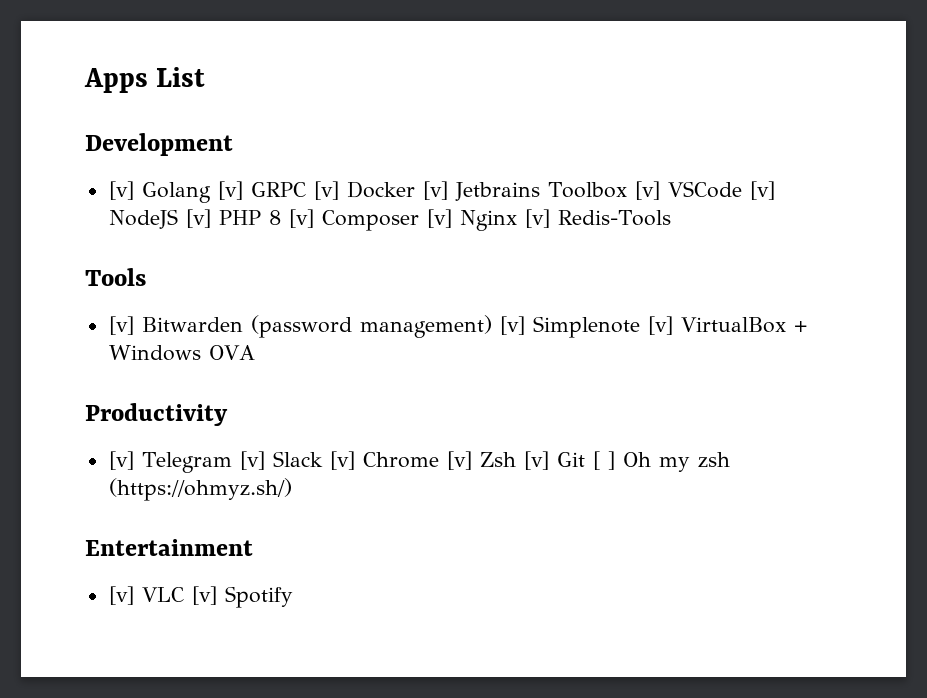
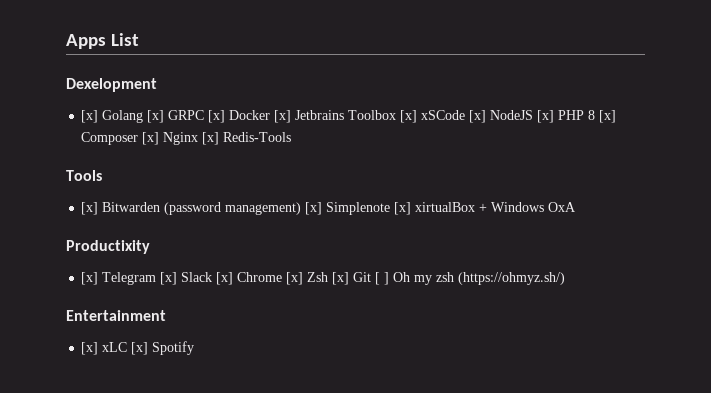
- Development
- [v] Golang [v] GRPC [v] Docker [v] Jetbrains Toolbox [v] VSCode [v] NodeJS [v] PHP 8 [v] Composer [v] Nginx [v] Redis-Tools
+ Dexelopment
+ [x] Golang [x] GRPC [x] Docker [x] Jetbrains Toolbox [x] xSCode [x] NodeJS [x] PHP 8 [x] Composer [x] Nginx [x] Redis-Tools
- [v] Bitwarden (password management) [v] Simplenote [v] VirtualBox + Windows OVA
- Productivity
- [v] Telegram [v] Slack [v] Chrome [v] Zsh [v] Git [ ] Oh my zsh (https://ohmyz.sh/)
+ [x] Bitwarden (password management) [x] Simplenote [x] xirtualBox + Windows OxA
+ Productixity
+ [x] Telegram [x] Slack [x] Chrome [x] Zsh [x] Git [ ] Oh my zsh (https://ohmyz.sh/)
- [v] VLC [v] Spotify
+ [x] xLC [x] Spotify

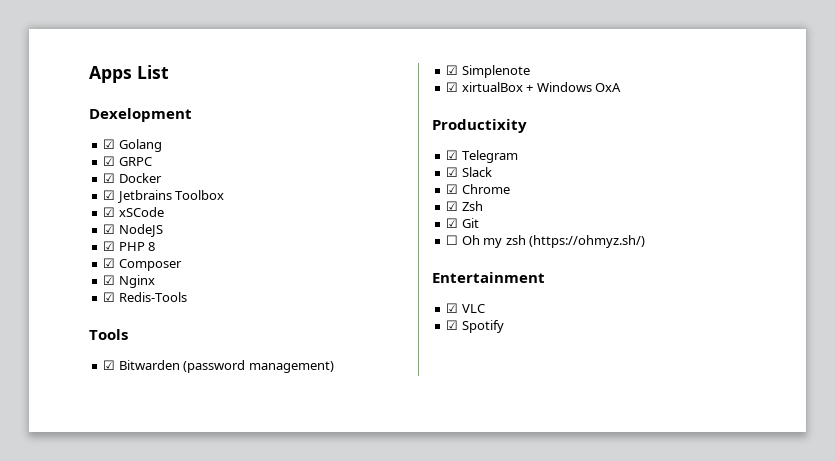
- [x] Golang [x] GRPC [x] Docker [x] Jetbrains Toolbox [x] xSCode [x] NodeJS [x] PHP 8 [x] Composer [x] Nginx [x] Redis-Tools
+ ☑ Golang
+ ☑ GRPC
+ ☑ Docker
+ ☑ Jetbrains Toolbox
+ ☑ xSCode
+ ☑ NodeJS
+ ☑ PHP 8
+ ☑ Composer
+ ☑ Nginx
+ ☑ Redis-Tools
- [x] Bitwarden (password management) [x] Simplenote [x] xirtualBox + Windows OxA
+ ☑ Bitwarden (password management)
+ ☑ Simplenote
+ ☑ xirtualBox + Windows OxA
- [x] Telegram [x] Slack [x] Chrome [x] Zsh [x] Git [ ] Oh my zsh (https://ohmyz.sh/)
+ ☑ Telegram
+ ☑ Slack
+ ☑ Chrome
+ ☑ Zsh
+ ☑ Git
+ ☐ Oh my zsh (https://ohmyz.sh/)
- [x] xLC [x] Spotify
+ ☑ VLC
+ ☑ Spotify

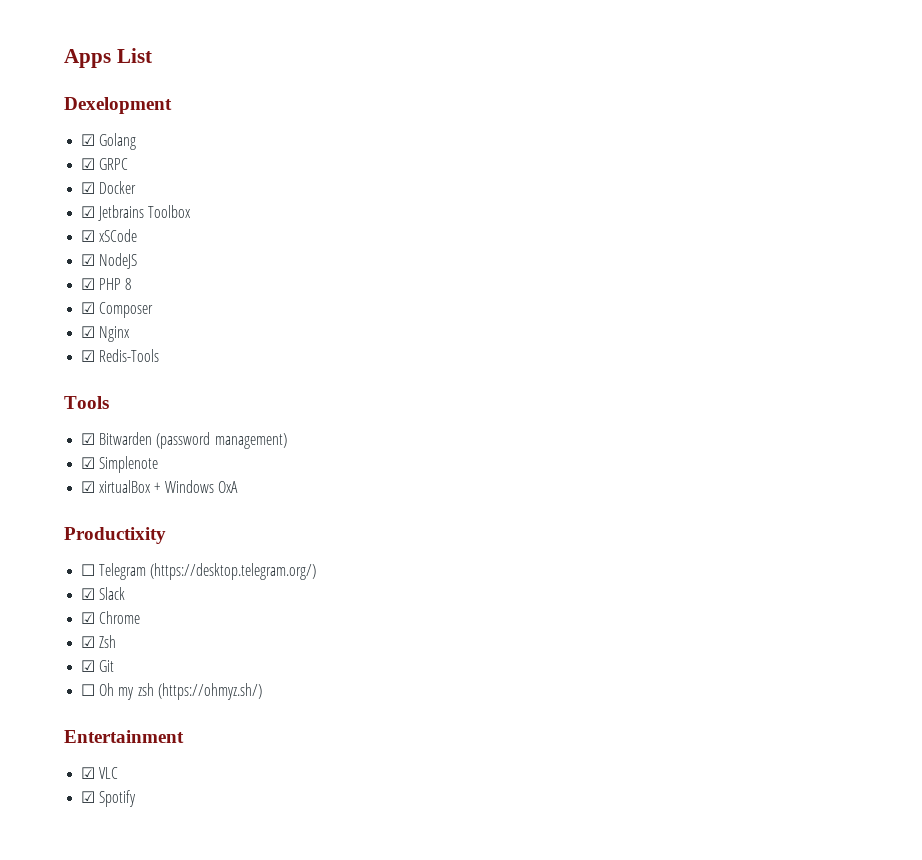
- ☑ Telegram
+ ☐ Telegram (https://desktop.telegram.org/)

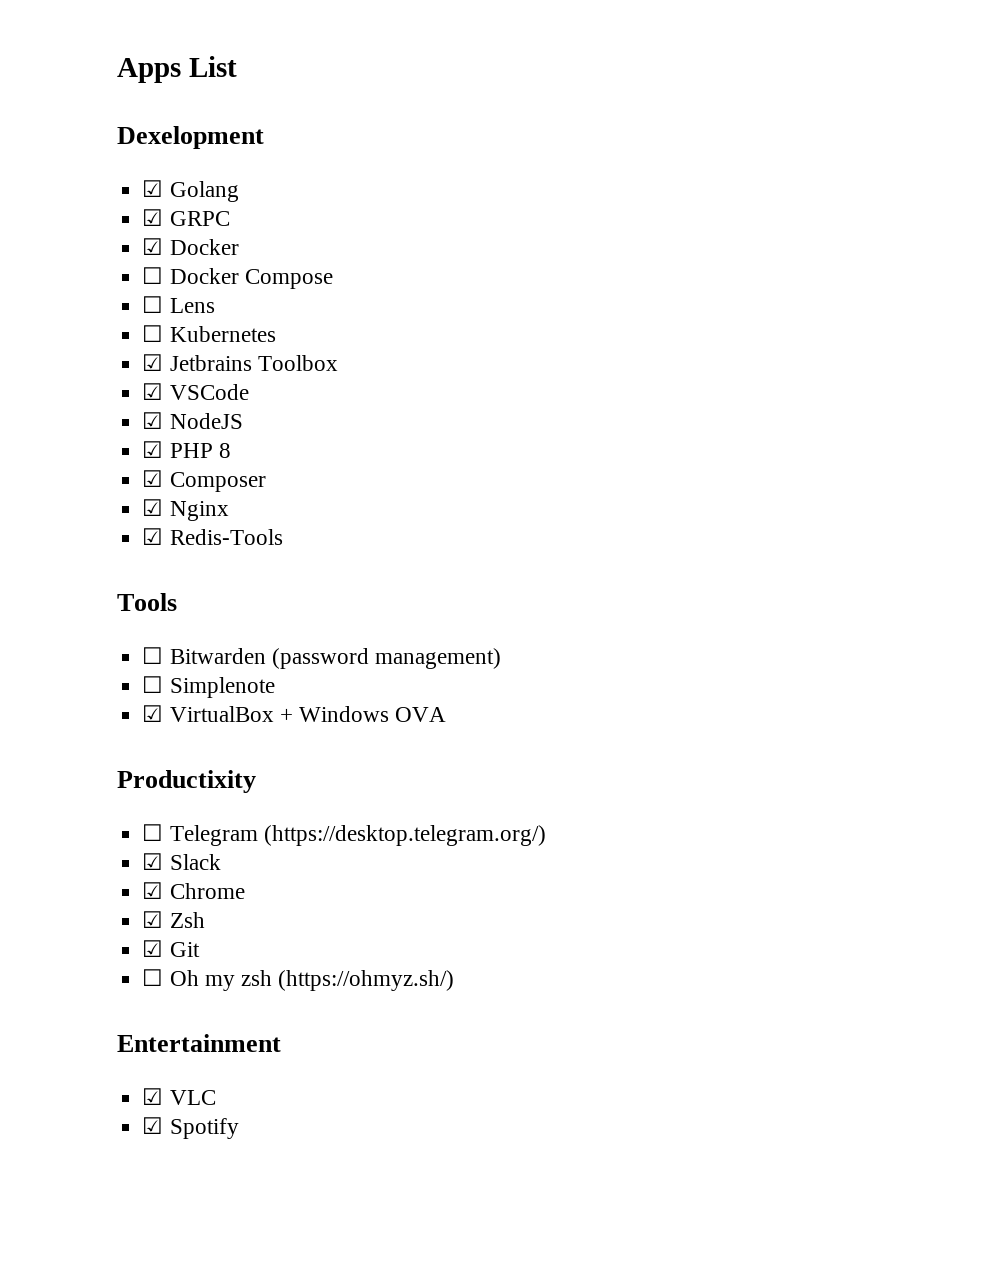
+ ☐ Docker Compose
+ ☐ Lens
+ ☐ Kubernetes
- ☑ xSCode
+ ☑ VSCode
- ☑ Bitwarden (password management)
+ ☐ Bitwarden (password management)
- ☑ Simplenote
+ ☐ Simplenote
- ☑ xirtualBox + Windows OxA
+ ☑ VirtualBox + Windows OVA

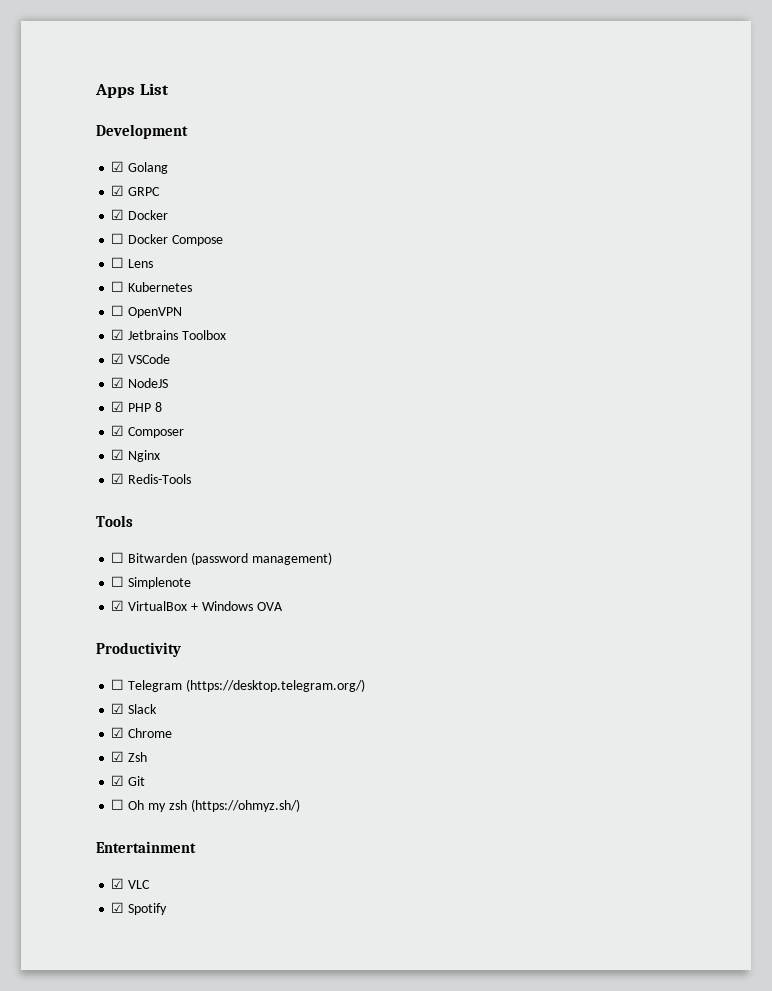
- Dexelopment
+ Development
+ ☐ OpenVPN
- Productixity
+ Productivity

